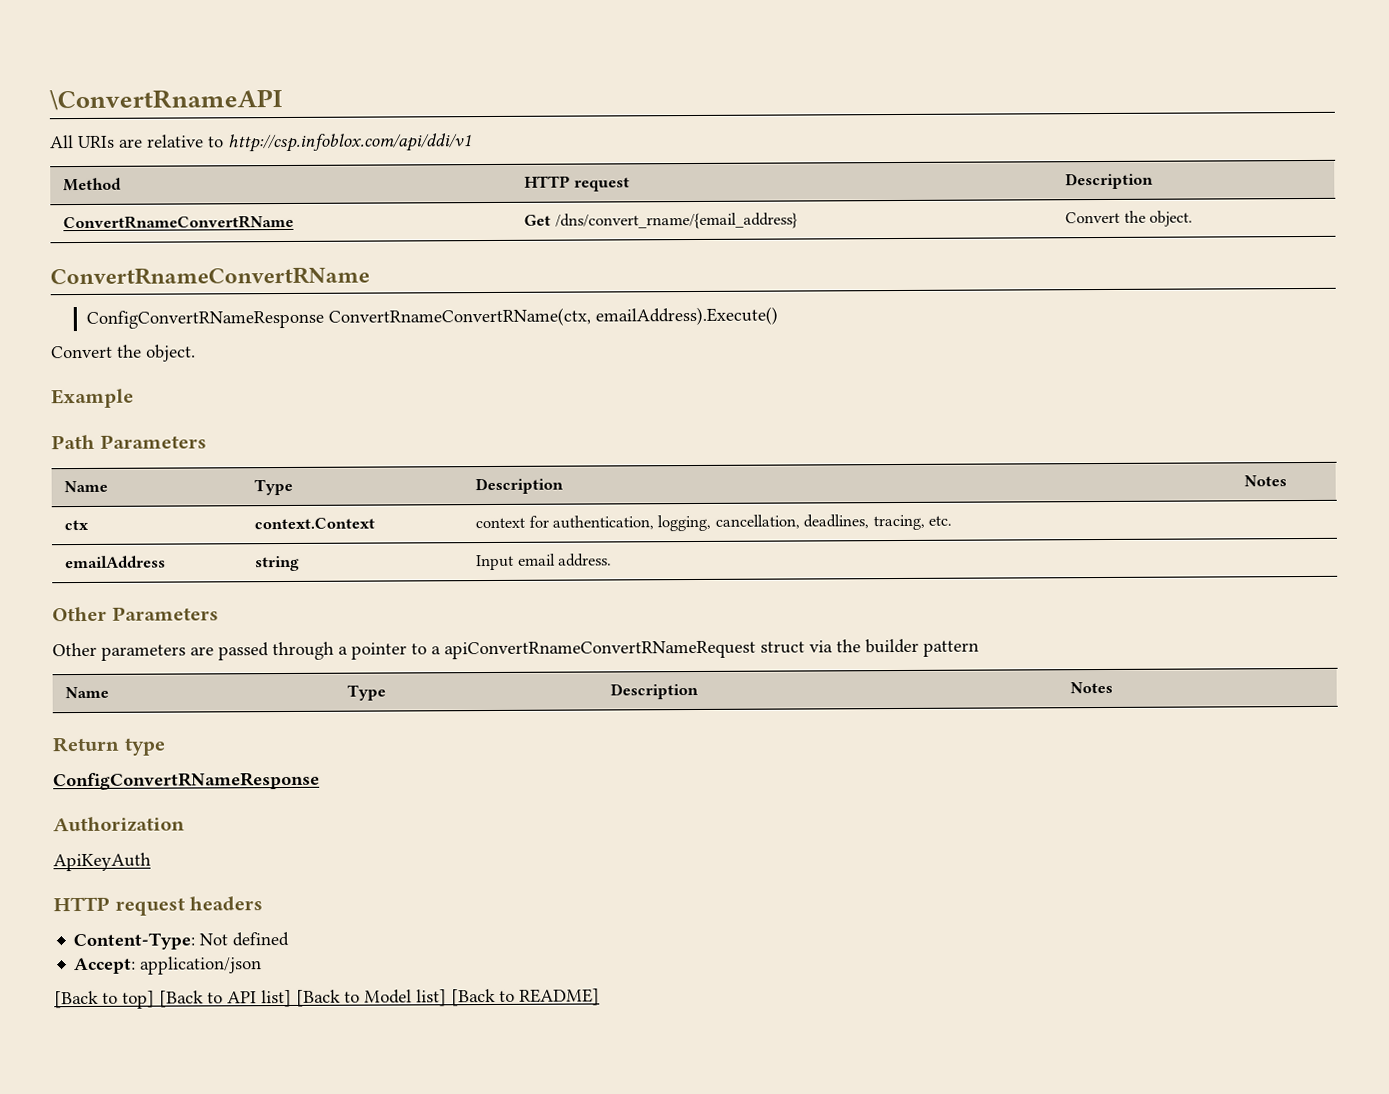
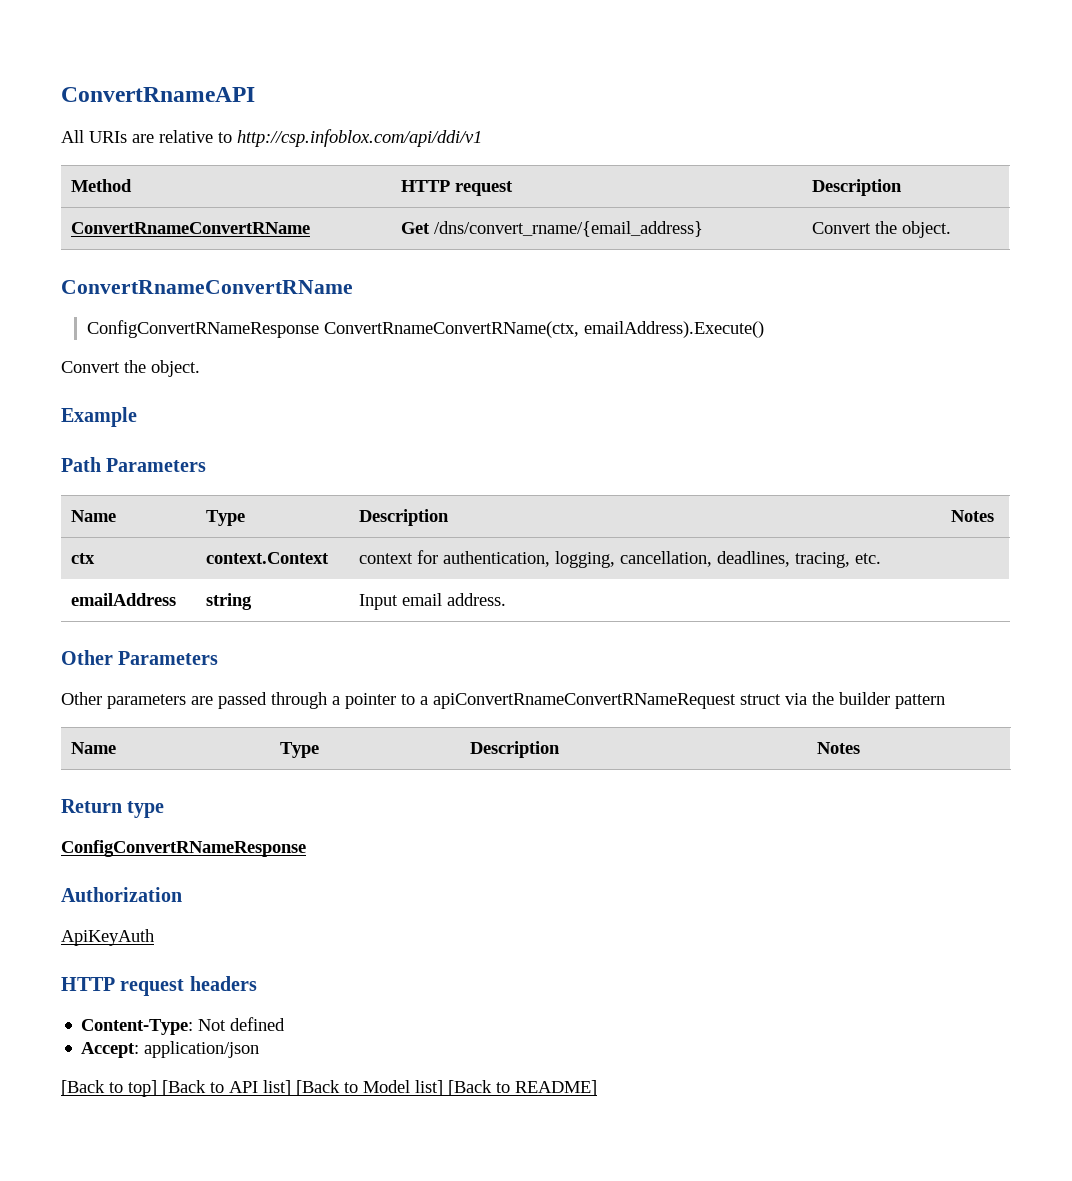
- \ConvertRnameAPI
+ ConvertRnameAPI

